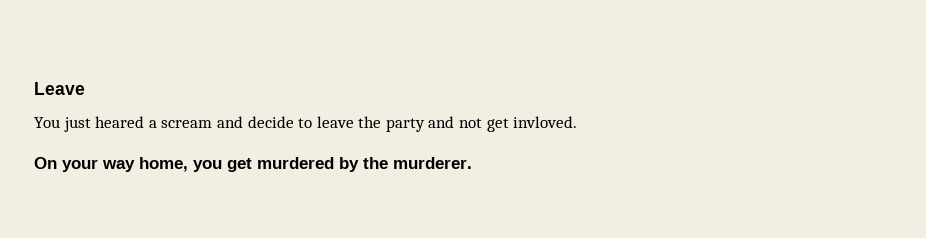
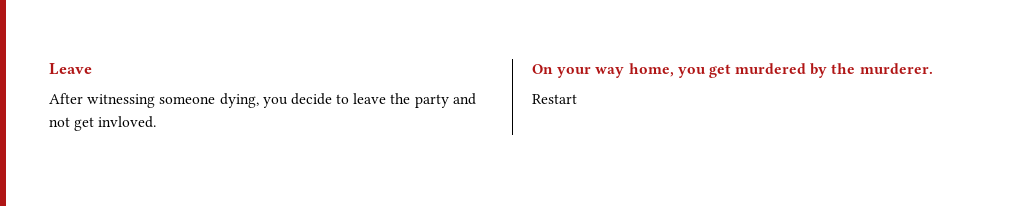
- You just heared a scream and decide to leave the party and not get invloved.
+ After witnessing someone dying, you decide to leave the party and not get invloved.
+ Restart

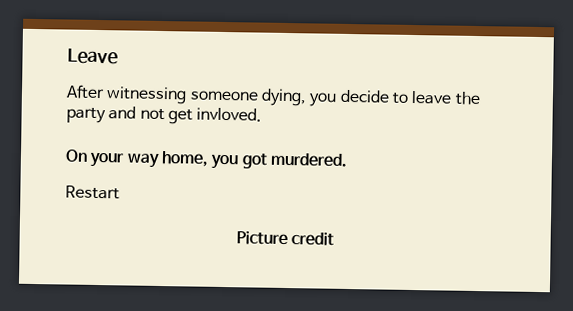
- On your way home, you get murdered by the murderer.
+ On your way home, you got murdered.
+ Picture credit

